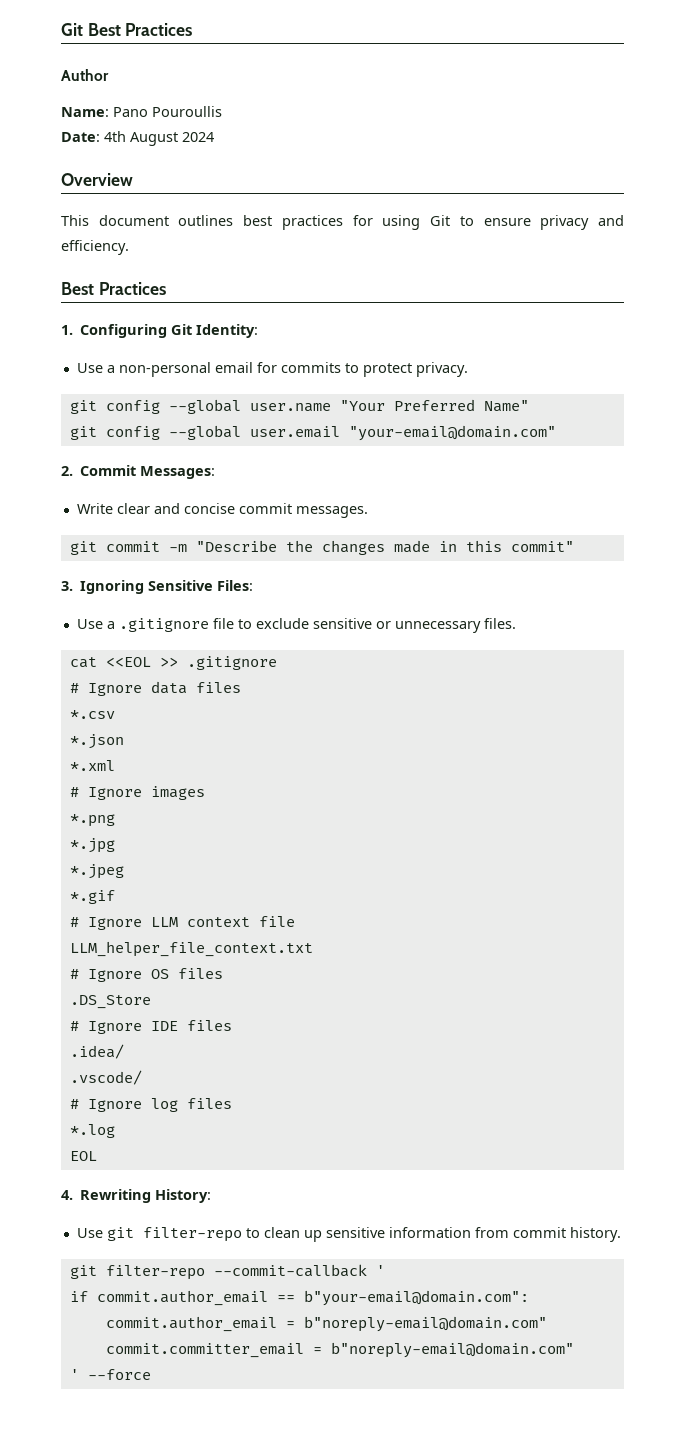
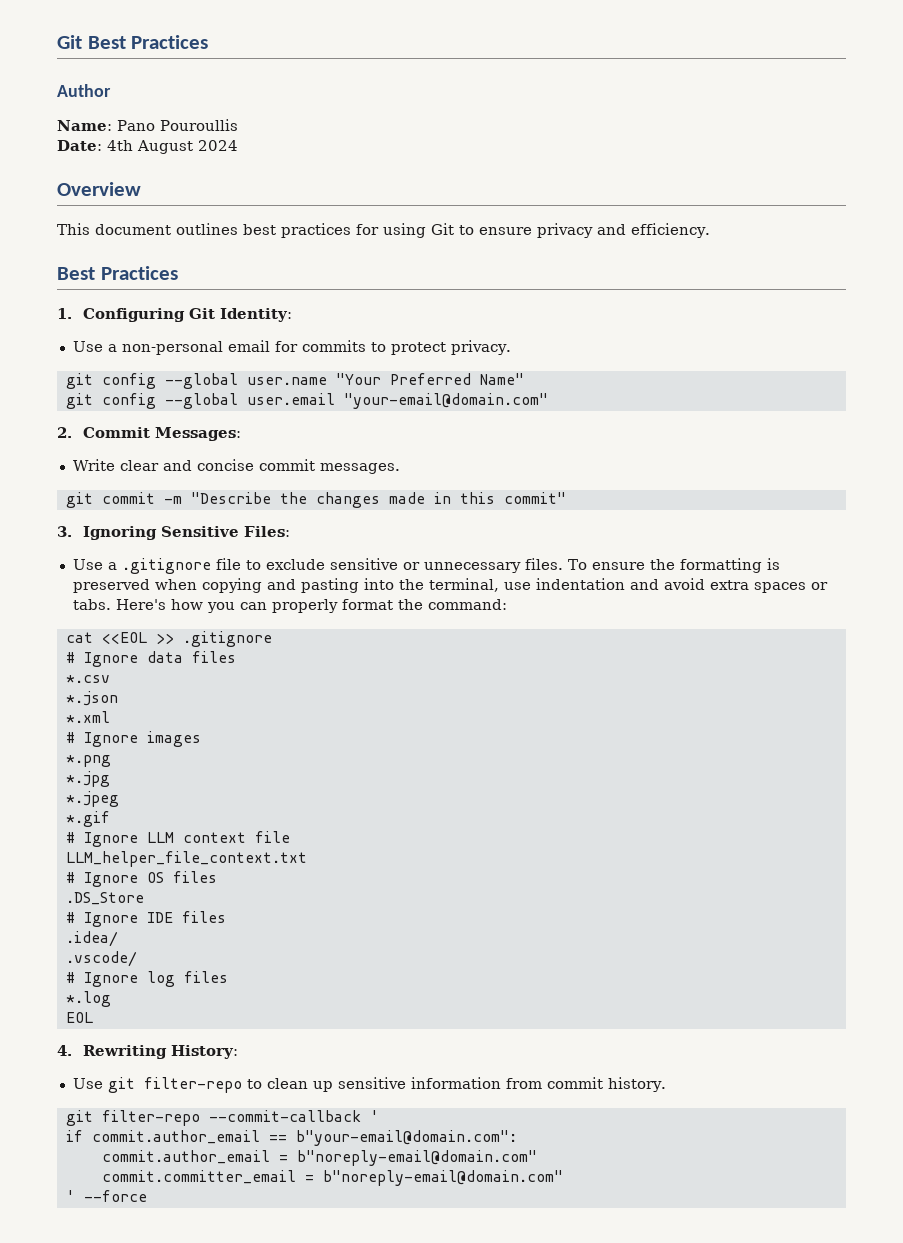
+ To ensure the formatting is preserved when copying and pasting into the terminal, use indentation and avoid extra spaces or tabs. Here's how you can properly format the command:

